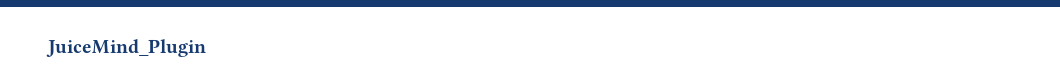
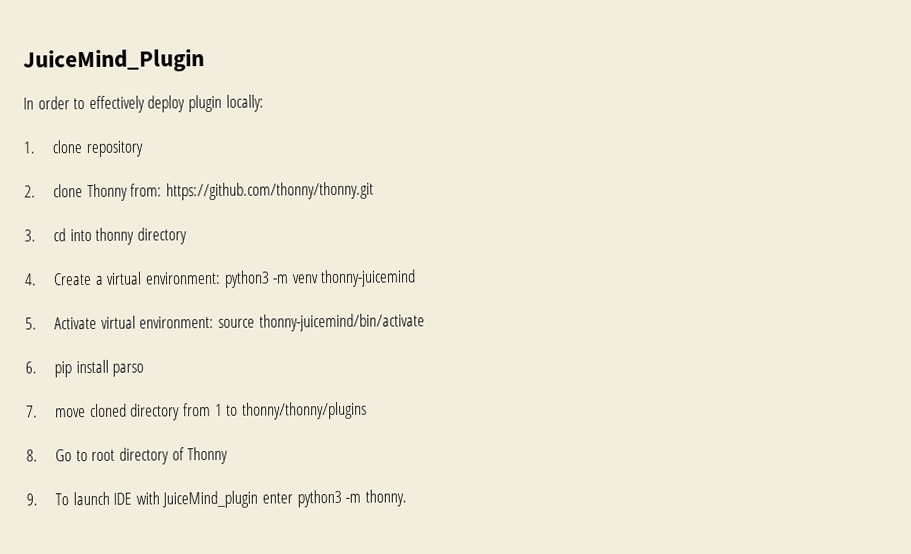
+ In order to effectively deploy plugin locally:
+ 1. clone repository
+ 2. clone Thonny from: https://github.com/thonny/thonny.git
+ 3. cd into thonny directory
+ 4. Create a virtual environment: python3 -m venv thonny-juicemind
+ 5. Activate virtual environment: source thonny-juicemind/bin/activate
+ 6. pip install parso
+ 7. move cloned directory from 1 to thonny/thonny/plugins
+ 8. Go to root directory of Thonny
+ 9. To launch IDE with JuiceMind_plugin enter python3 -m thonny.

